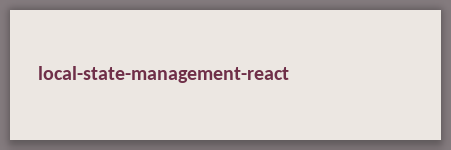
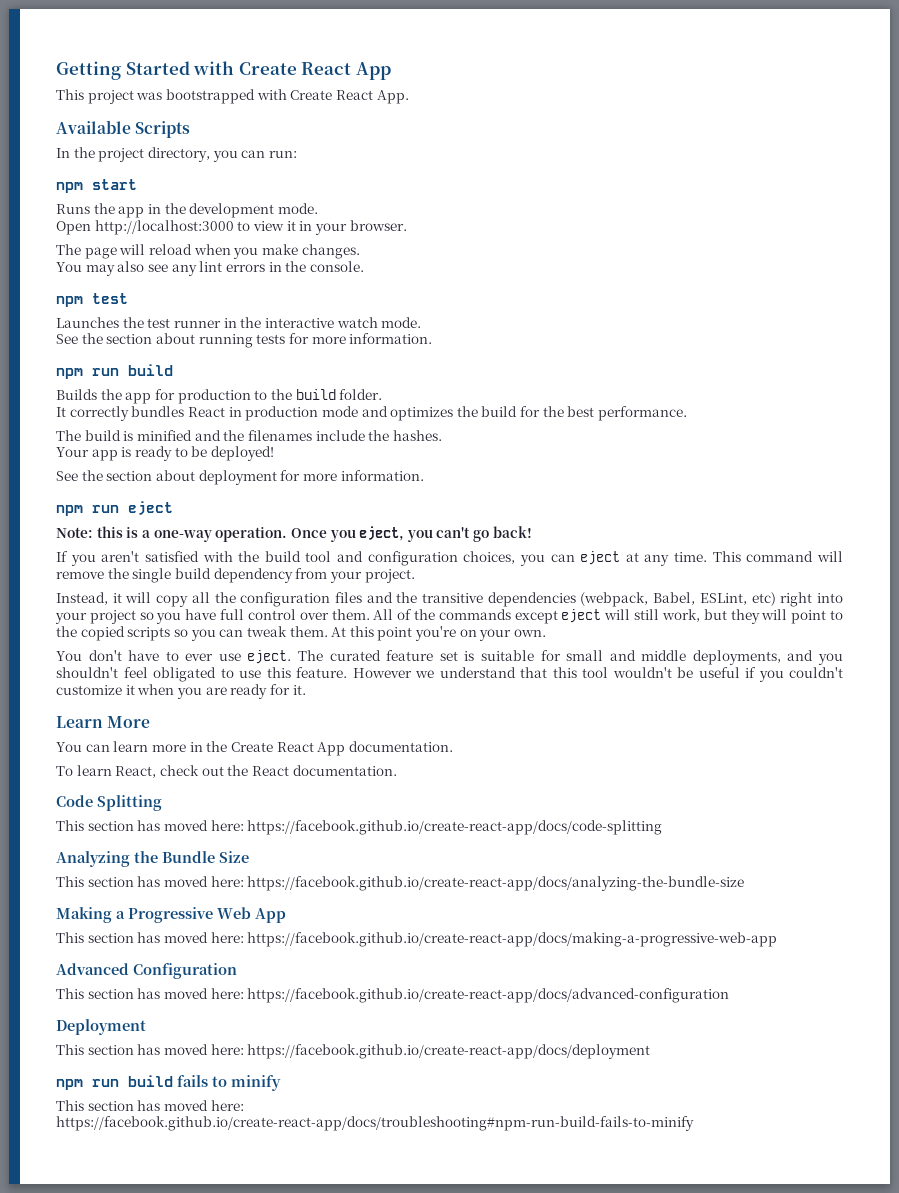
- local-state-management-react
+ Getting Started with Create React App
+ This project was bootstrapped with Create React App.
+ Available Scripts
+ In the project directory, you can run:
+ npm start
+ Runs the app in the development mode.
+ Open http://localhost:3000 to view it in your browser.
+ The page will reload when you make changes.
+ You may also see any lint errors in the console.
+ npm test
+ Launches the test runner in the interactive watch mode.
+ See the section about running tests for more information.
+ npm run build
+ Builds the app for production to the build folder.
+ It correctly bundles React in production mode and optimizes the build for the best performance.
+ The build is minified and the filenames include the hashes.
+ Your app is ready to be deployed!
+ See the section about deployment for more information.
+ npm run eject
+ Note: this is a one-way operation. Once you eject, you can't go back!
+ If you aren't satisfied with the build tool and configuration choices, you can eject at any time. This command will remove the single build dependency from your project.
+ Instead, it will copy all the configuration files and the transitive dependencies (webpack, Babel, ESLint, etc) right into your project so you have full control over them. All of the commands except eject will still work, but they will point to the copied scripts so you can tweak them. At this point you're on your own.
+ You don't have to ever use eject. The curated feature set is suitable for small and middle deployments, and you shouldn't feel obligated to use this feature. However we understand that this tool wouldn't be useful if you couldn't customize it when you are ready for it.
+ Learn More
+ You can learn more in the Create React App documentation.
+ To learn React, check out the React documentation.
+ Code Splitting
+ This section has moved here: https://facebook.github.io/create-react-app/docs/code-splitting
+ Analyzing the Bundle Size
+ This section has moved here: https://facebook.github.io/create-react-app/docs/analyzing-the-bundle-size
+ Making a Progressive Web App
+ This section has moved here: https://facebook.github.io/create-react-app/docs/making-a-progressive-web-app
+ Advanced Configuration
+ This section has moved here: https://facebook.github.io/create-react-app/docs/advanced-configuration
+ Deployment
+ This section has moved here: https://facebook.github.io/create-react-app/docs/deployment
+ npm run build fails to minify
+ This section has moved here: https://facebook.github.io/create-react-app/docs/troubleshooting#npm-run-build-fails-to-minify

